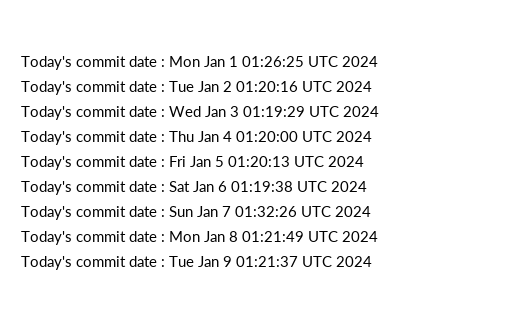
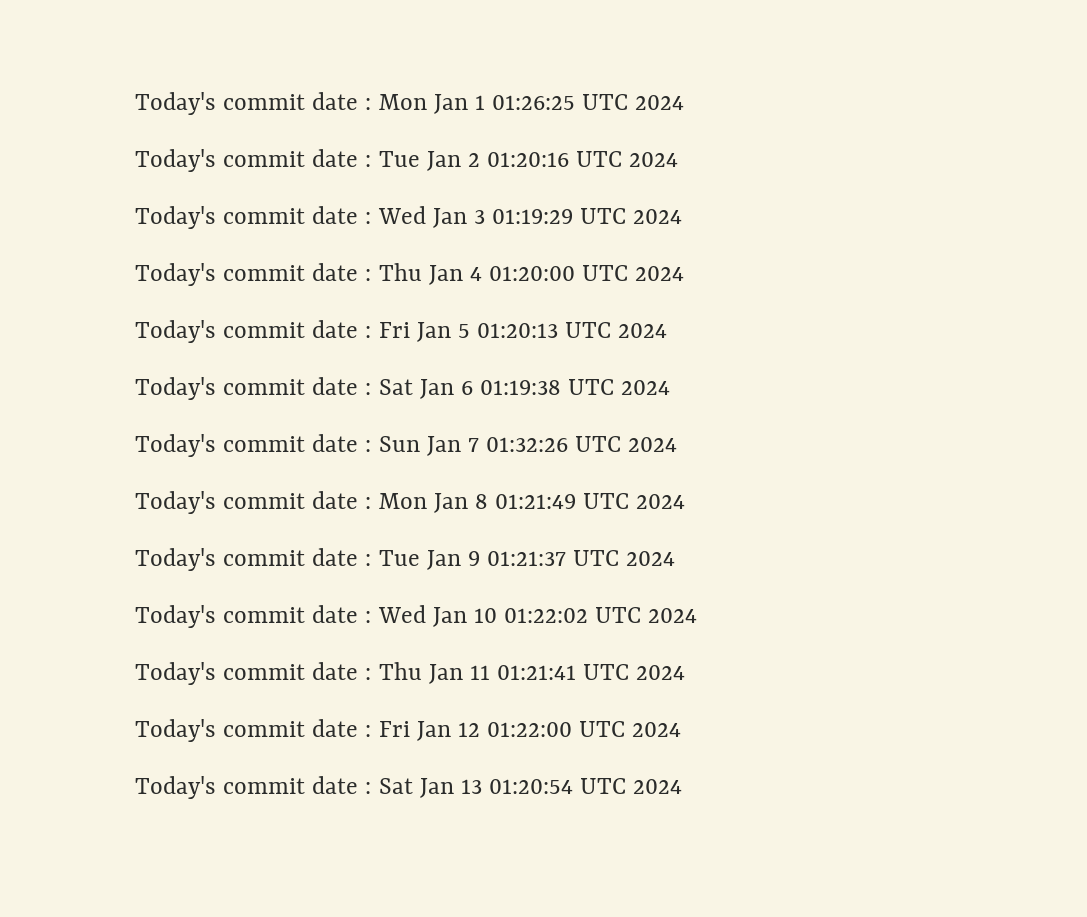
+ Today's commit date : Wed Jan 10 01:22:02 UTC 2024
+ Today's commit date : Thu Jan 11 01:21:41 UTC 2024
+ Today's commit date : Fri Jan 12 01:22:00 UTC 2024
+ Today's commit date : Sat Jan 13 01:20:54 UTC 2024

